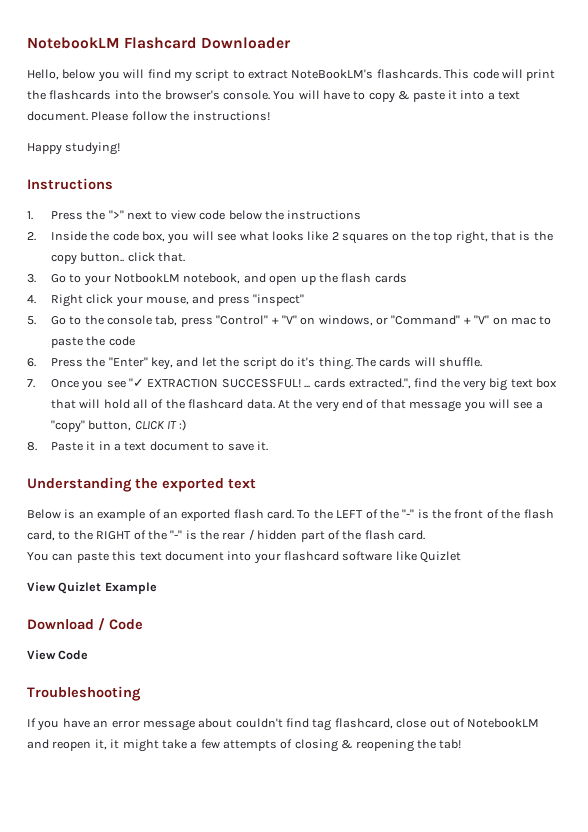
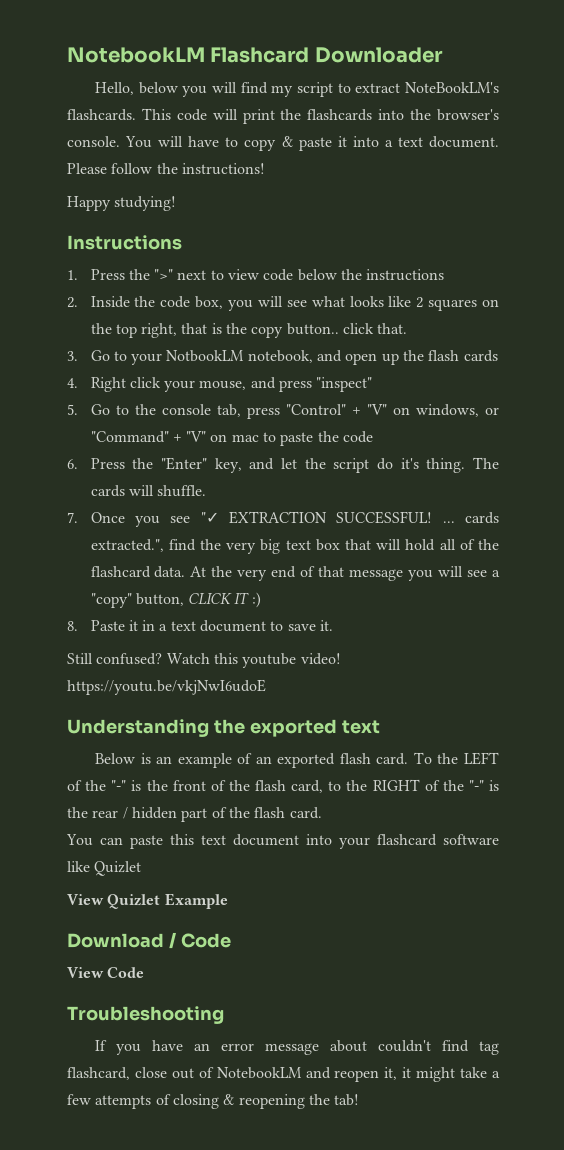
+ Still confused? Watch this youtube video! https://youtu.be/vkjNwI6udoE

